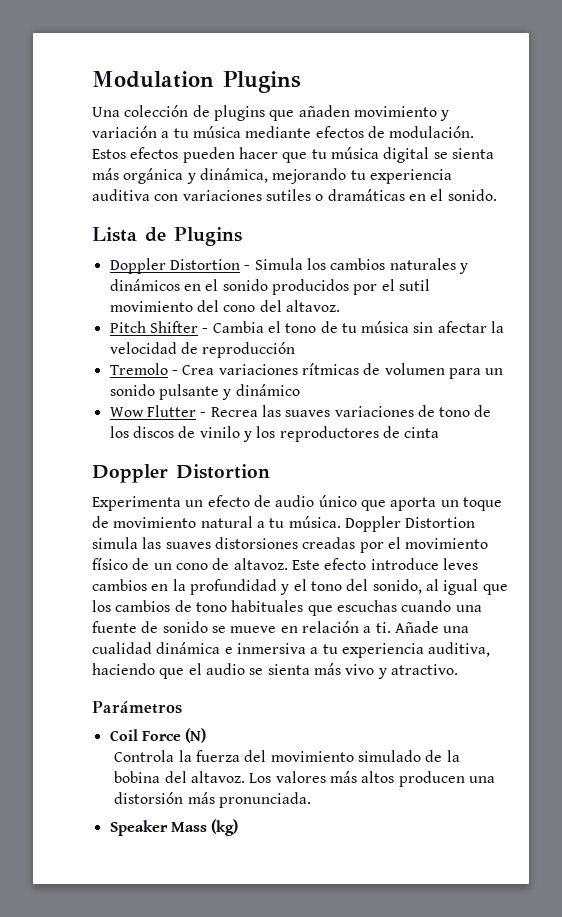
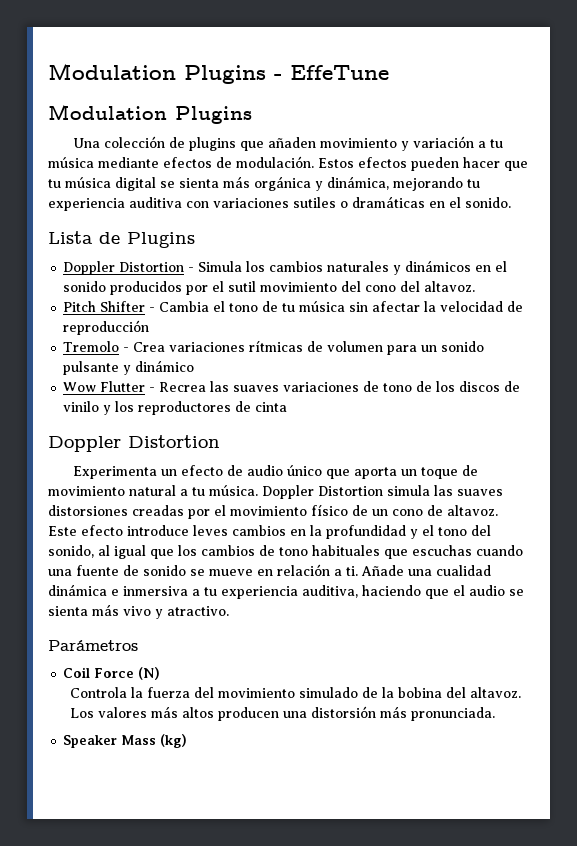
+ Modulation Plugins - EffeTune

